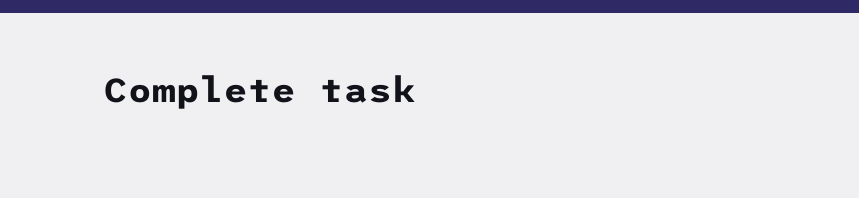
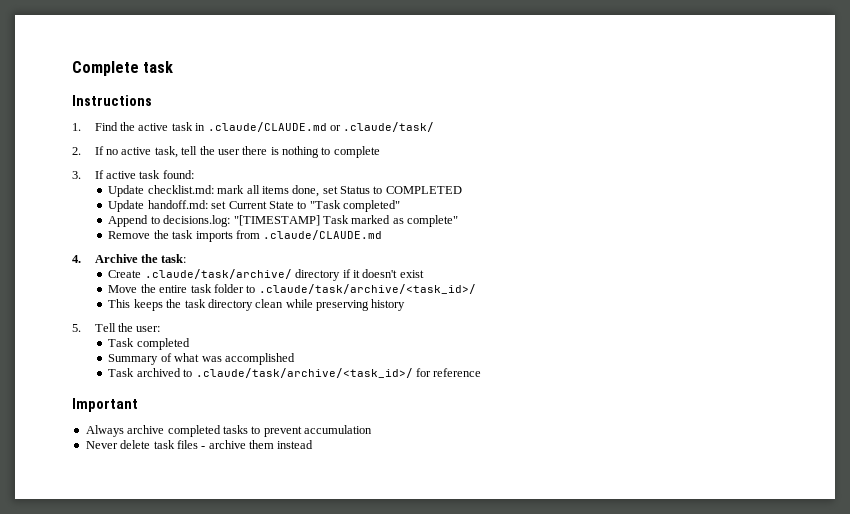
+ Instructions
+ 1. Find the active task in .claude/CLAUDE.md or .claude/task/
+ 2. If no active task, tell the user there is nothing to complete
+ 3. If active task found:
+ Update checklist.md: mark all items done, set Status to COMPLETED
+ Update handoff.md: set Current State to "Task completed"
+ Append to decisions.log: "[TIMESTAMP] Task marked as complete"
+ Remove the task imports from .claude/CLAUDE.md
+ 4. Archive the task:
+ Create .claude/task/archive/ directory if it doesn't exist
+ Move the entire task folder to .claude/task/archive/<task_id>/
+ This keeps the task directory clean while preserving history
+ 5. Tell the user:
+ Task completed
+ Summary of what was accomplished
+ Task archived to .claude/task/archive/<task_id>/ for reference
+ Important
+ Always archive completed tasks to prevent accumulation
+ Never delete task files - archive them instead

